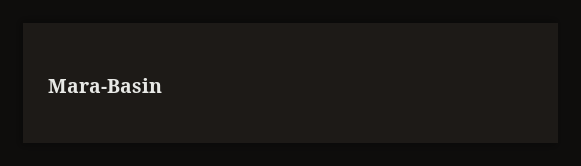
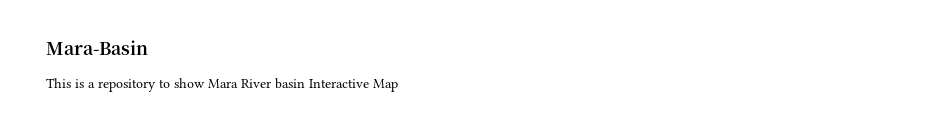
+ This is a repository to show Mara River basin Interactive Map

